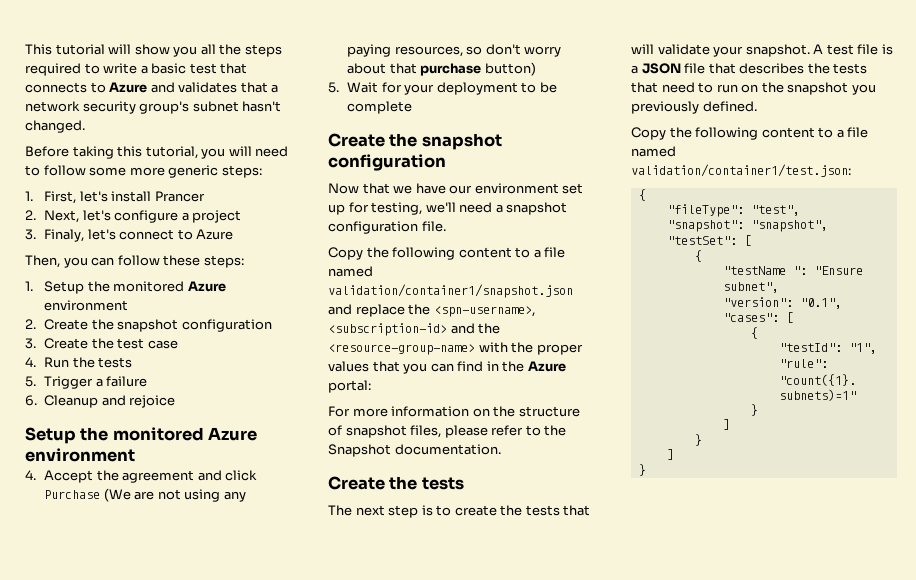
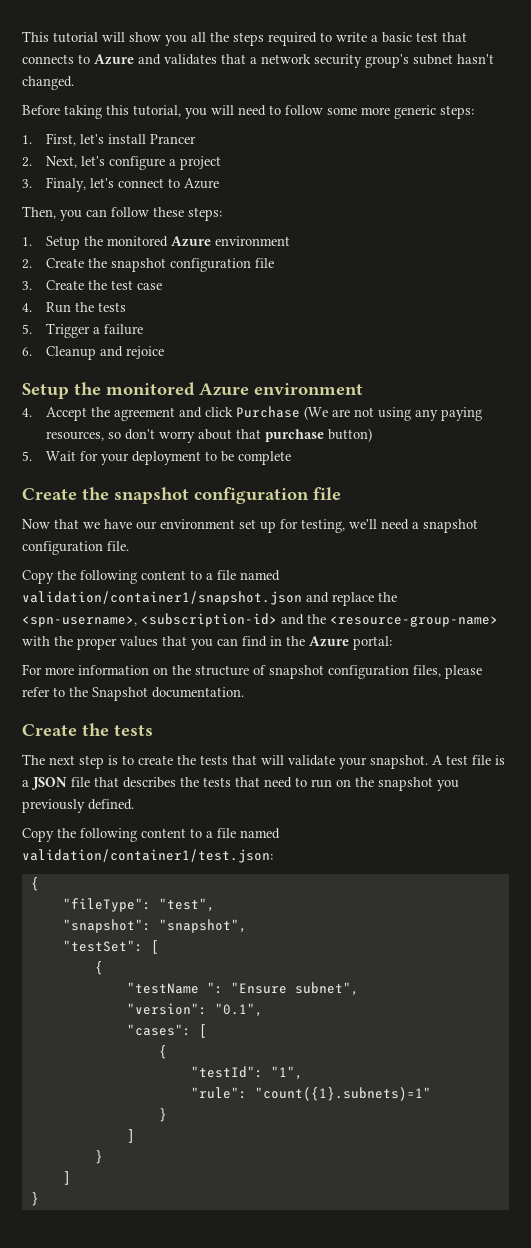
- 2. Create the snapshot configuration
+ 2. Create the snapshot configuration file
  5. Wait for your deployment to be complete
- Create the snapshot configuration
+ Create the snapshot configuration file
- For more information on the structure of snapshot files, please refer to the Snapshot documentation.
+ For more information on the structure of snapshot configuration files, please refer to the Snapshot documentation.

